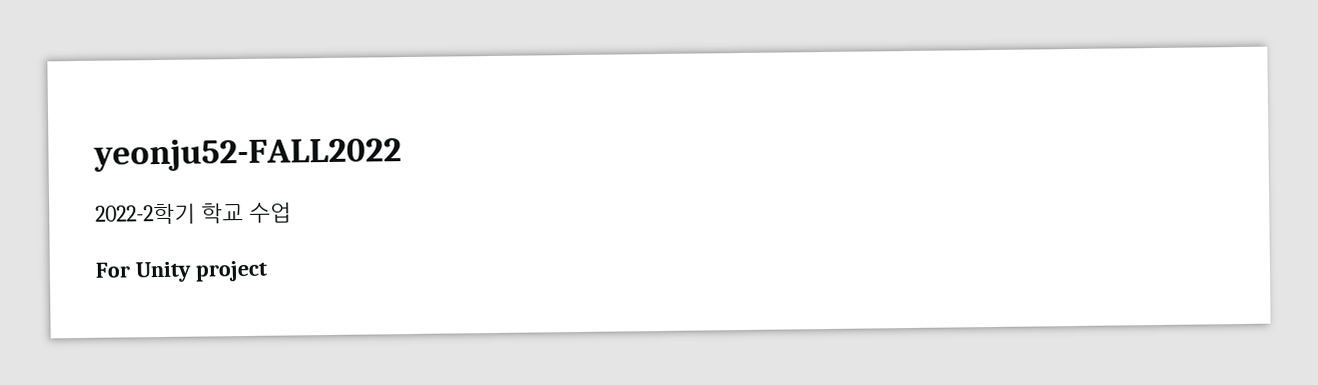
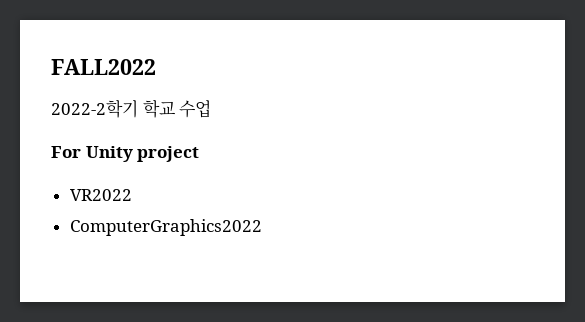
- yeonju52-FALL2022
+ FALL2022
+ VR2022
+ ComputerGraphics2022

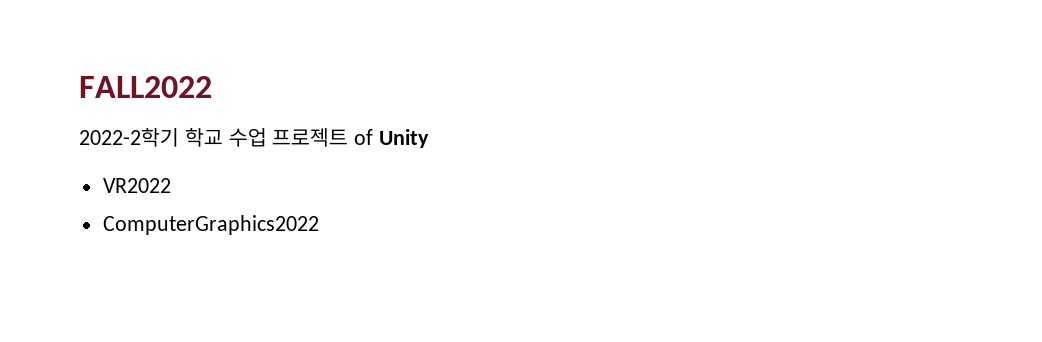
- 2022-2학기 학교 수업
- For Unity project
+ 2022-2학기 학교 수업 프로젝트 of Unity

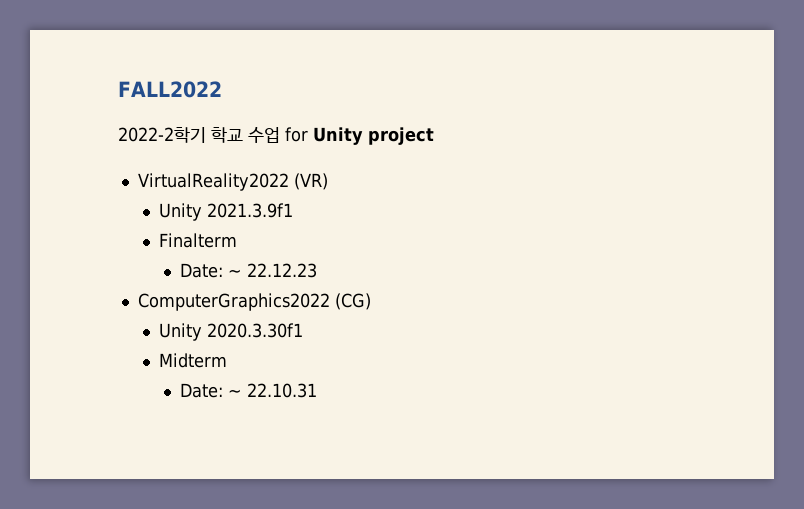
- 2022-2학기 학교 수업 프로젝트 of Unity
- VR2022
- ComputerGraphics2022
+ 2022-2학기 학교 수업 for Unity project
+ VirtualReality2022 (VR)
+ Unity 2021.3.9f1
+ Finalterm
+ Date: ~ 22.12.23
+ ComputerGraphics2022 (CG)
+ Unity 2020.3.30f1
+ Midterm
+ Date: ~ 22.10.31

